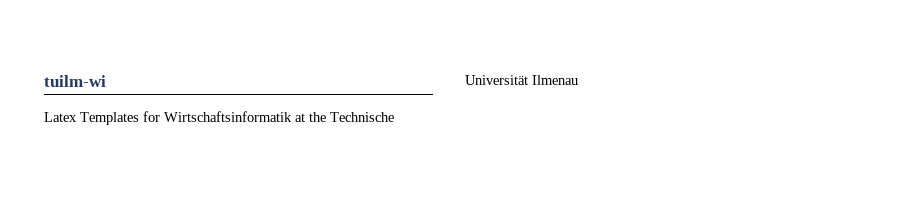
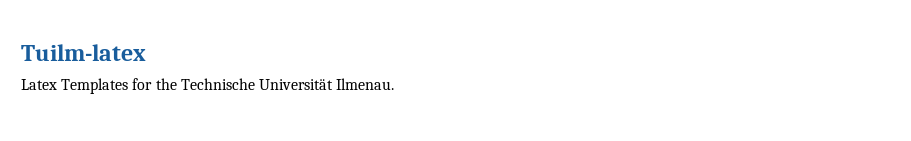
- tuilm-wi
+ Tuilm-latex
- Latex Templates for Wirtschaftsinformatik at the Technische Universität Ilmenau
+ Latex Templates for the Technische Universität Ilmenau.

